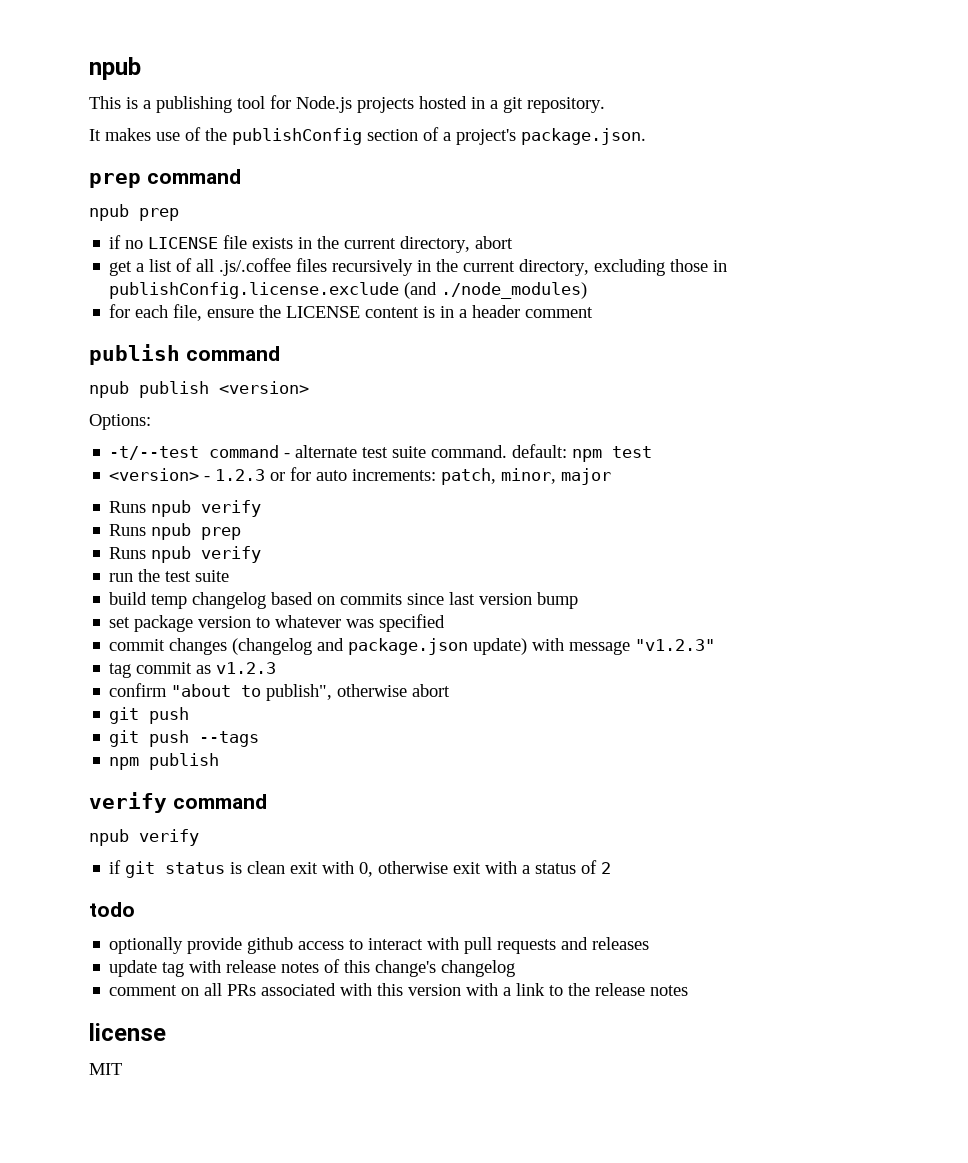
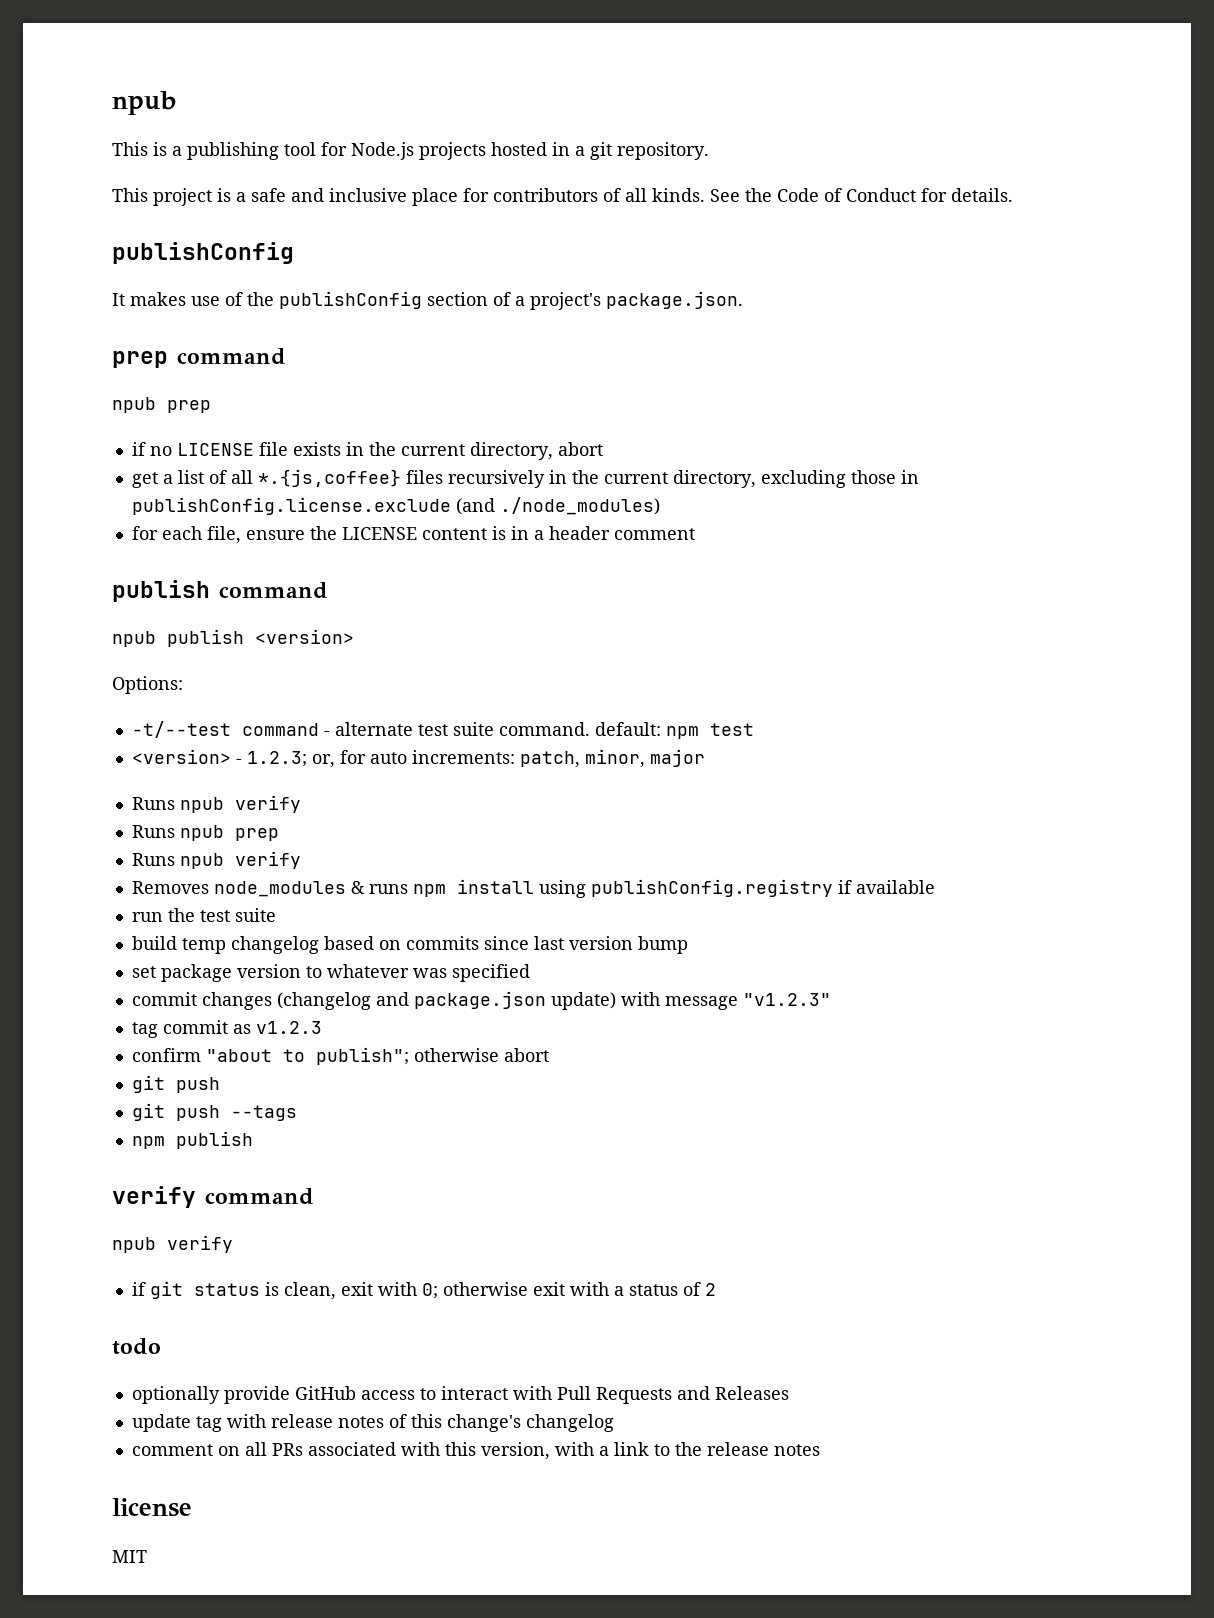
+ This project is a safe and inclusive place for contributors of all kinds. See the Code of Conduct for details.
+ publishConfig
- get a list of all .js/.coffee files recursively in the current directory, excluding those in publishConfig.license.exclude (and ./node_modules)
+ get a list of all *.{js,coffee} files recursively in the current directory, excluding those in publishConfig.license.exclude (and ./node_modules)
- <version> - 1.2.3 or for auto increments: patch, minor, major
+ <version> - 1.2.3; or, for auto increments: patch, minor, major
+ Removes node_modules & runs npm install using publishConfig.registry if available
- confirm "about to publish", otherwise abort
+ confirm "about to publish"; otherwise abort
- if git status is clean exit with 0, otherwise exit with a status of 2
+ if git status is clean, exit with 0; otherwise exit with a status of 2
- optionally provide github access to interact with pull requests and releases
+ optionally provide GitHub access to interact with Pull Requests and Releases
- comment on all PRs associated with this version with a link to the release notes
+ comment on all PRs associated with this version, with a link to the release notes

